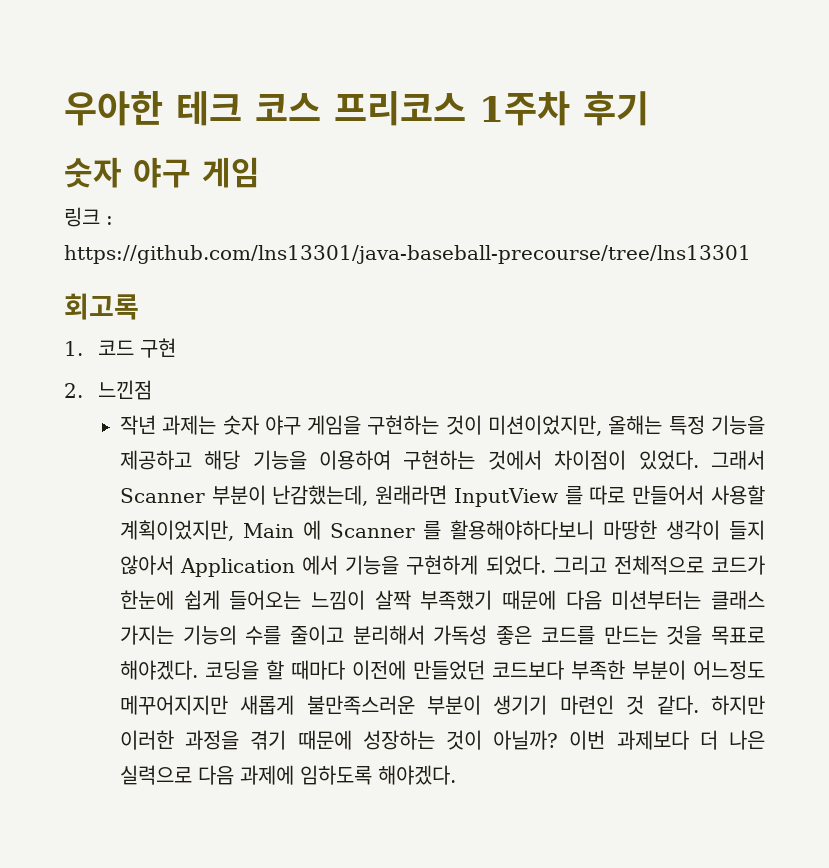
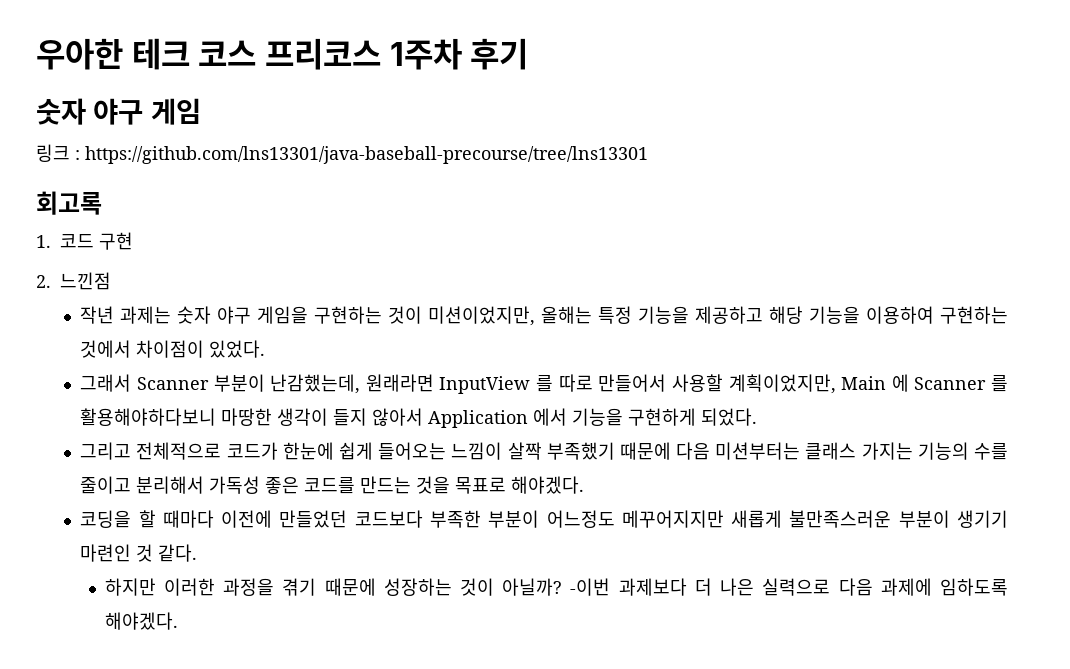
- 작년 과제는 숫자 야구 게임을 구현하는 것이 미션이었지만, 올해는 특정 기능을 제공하고 해당 기능을 이용하여 구현하는 것에서 차이점이 있었다. 그래서 Scanner 부분이 난감했는데, 원래라면 InputView 를 따로 만들어서 사용할 계획이었지만, Main 에 Scanner 를 활용해야하다보니 마땅한 생각이 들지 않아서 Application 에서 기능을 구현하게 되었다. 그리고 전체적으로 코드가 한눈에 쉽게 들어오는 느낌이 살짝 부족했기 때문에 다음 미션부터는 클래스 가지는 기능의 수를 줄이고 분리해서 가독성 좋은 코드를 만드는 것을 목표로 해야겠다. 코딩을 할 때마다 이전에 만들었던 코드보다 부족한 부분이 어느정도 메꾸어지지만 새롭게 불만족스러운 부분이 생기기 마련인 것 같다. 하지만 이러한 과정을 겪기 때문에 성장하는 것이 아닐까?
+ 작년 과제는 숫자 야구 게임을 구현하는 것이 미션이었지만, 올해는 특정 기능을 제공하고 해당 기능을 이용하여 구현하는 것에서 차이점이 있었다.
+ 그래서 Scanner 부분이 난감했는데, 원래라면 InputView 를 따로 만들어서 사용할 계획이었지만, Main 에 Scanner 를 활용해야하다보니 마땅한 생각이 들지 않아서 Application 에서 기능을 구현하게 되었다.
+ 그리고 전체적으로 코드가 한눈에 쉽게 들어오는 느낌이 살짝 부족했기 때문에 다음 미션부터는 클래스 가지는 기능의 수를 줄이고 분리해서 가독성 좋은 코드를 만드는 것을 목표로 해야겠다.
+ 코딩을 할 때마다 이전에 만들었던 코드보다 부족한 부분이 어느정도 메꾸어지지만 새롭게 불만족스러운 부분이 생기기 마련인 것 같다.
+ 하지만 이러한 과정을 겪기 때문에 성장하는 것이 아닐까?
- 이번 과제보다 더 나은 실력으로 다음 과제에 임하도록 해야겠다.
+ -이번 과제보다 더 나은 실력으로 다음 과제에 임하도록 해야겠다.

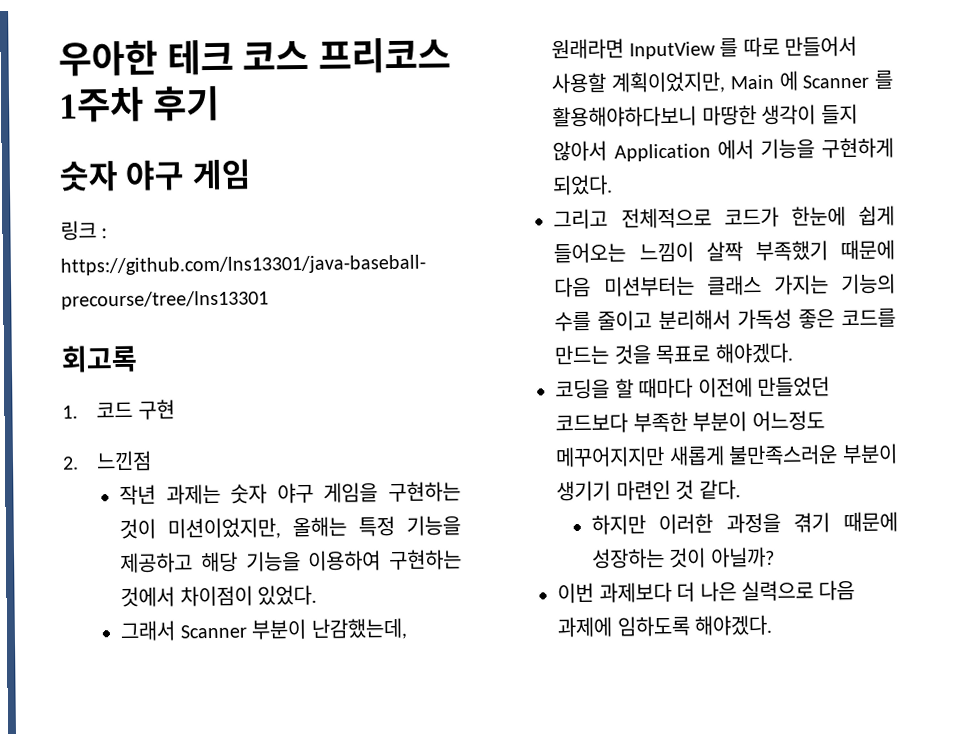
- 하지만 이러한 과정을 겪기 때문에 성장하는 것이 아닐까? -이번 과제보다 더 나은 실력으로 다음 과제에 임하도록 해야겠다.
+ 하지만 이러한 과정을 겪기 때문에 성장하는 것이 아닐까?
+ 이번 과제보다 더 나은 실력으로 다음 과제에 임하도록 해야겠다.

